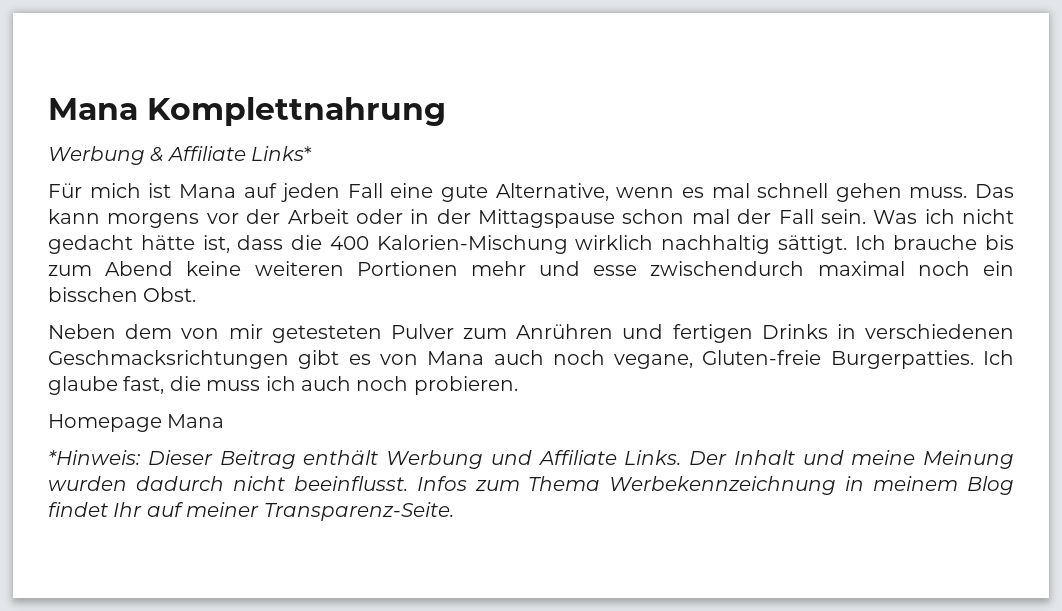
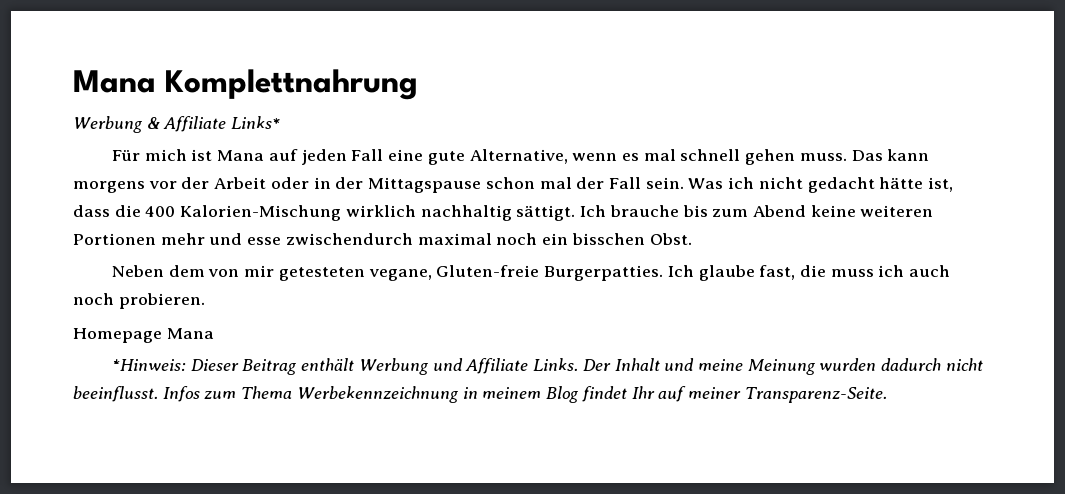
- Neben dem von mir getesteten Pulver zum Anrühren und fertigen Drinks in verschiedenen Geschmacksrichtungen gibt es von Mana auch noch vegane, Gluten-freie Burgerpatties.
+ Neben dem von mir getesteten vegane, Gluten-freie Burgerpatties.

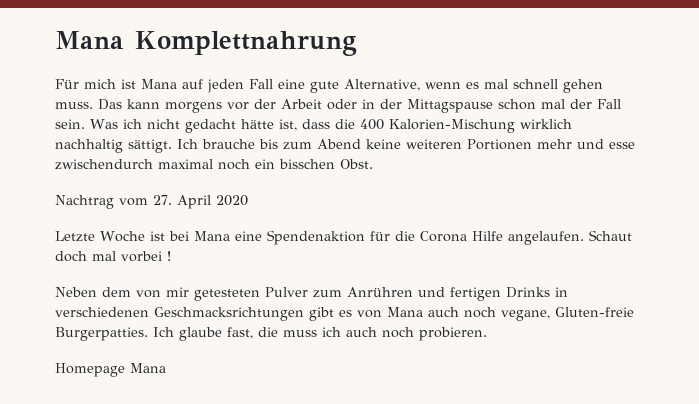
- Werbung & Affiliate Links*
+ Nachtrag vom 27. April 2020
+ Letzte Woche ist bei Mana eine Spendenaktion für die Corona Hilfe angelaufen. Schaut doch mal vorbei !
- Neben dem von mir getesteten vegane, Gluten-freie Burgerpatties.
+ Neben dem von mir getesteten Pulver zum Anrühren und fertigen Drinks in verschiedenen Geschmacksrichtungen gibt es von Mana auch noch vegane, Gluten-freie Burgerpatties.
- *Hinweis: Dieser Beitrag enthält Werbung und Affiliate Links. Der Inhalt und meine Meinung wurden dadurch nicht beeinflusst. Infos zum Thema Werbekennzeichnung in meinem Blog findet Ihr auf meiner Transparenz-Seite.

